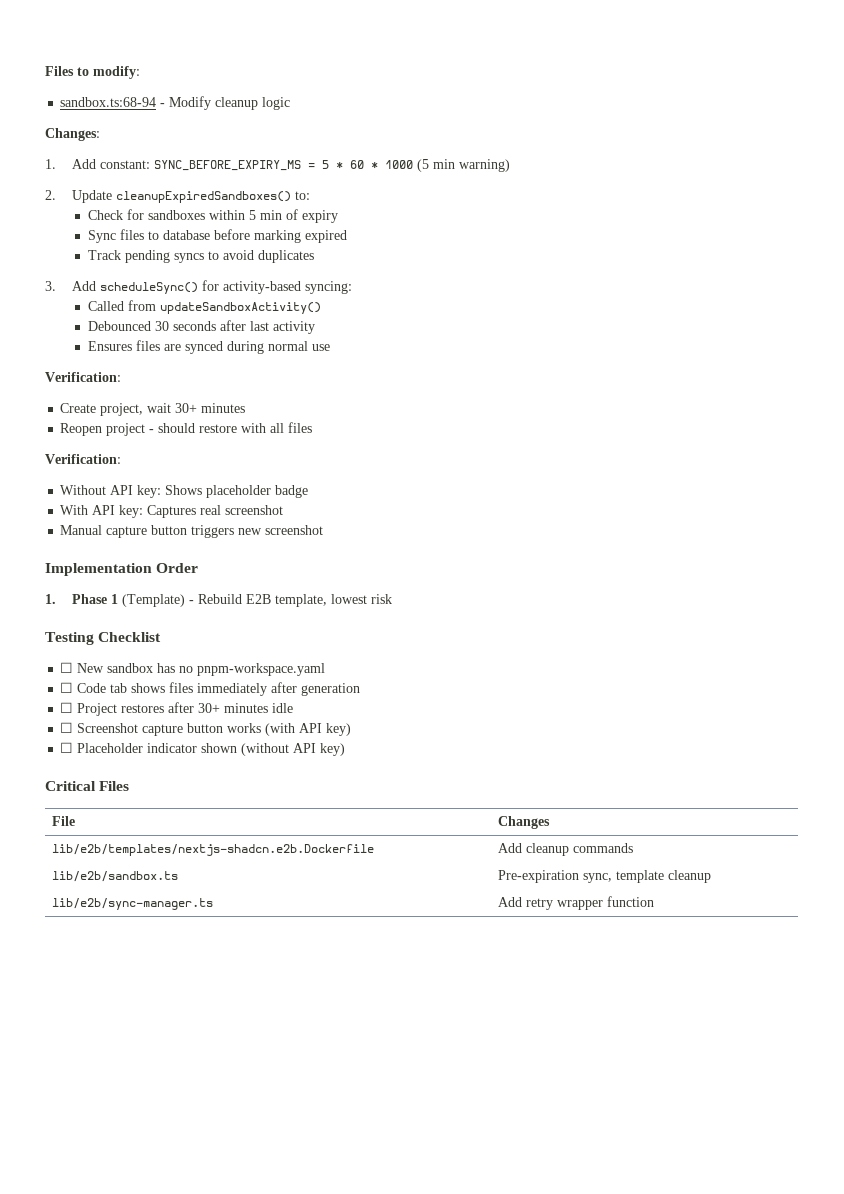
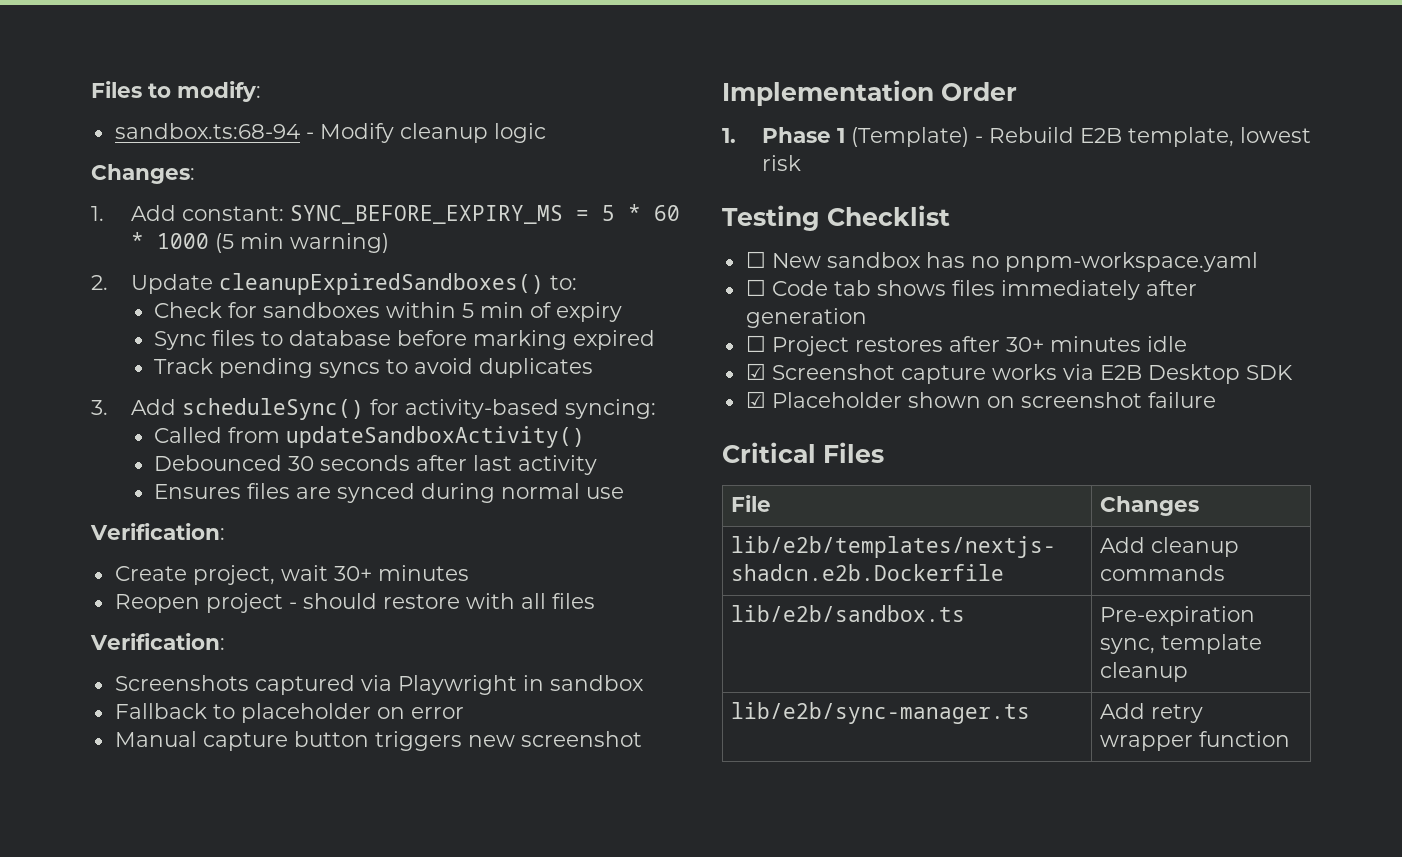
- Without API key: Shows placeholder badge
- With API key: Captures real screenshot
+ Screenshots captured via Playwright in sandbox
+ Fallback to placeholder on error
- ☐ Screenshot capture button works (with API key)
- ☐ Placeholder indicator shown (without API key)
+ ☑ Screenshot capture works via E2B Desktop SDK
+ ☑ Placeholder shown on screenshot failure

